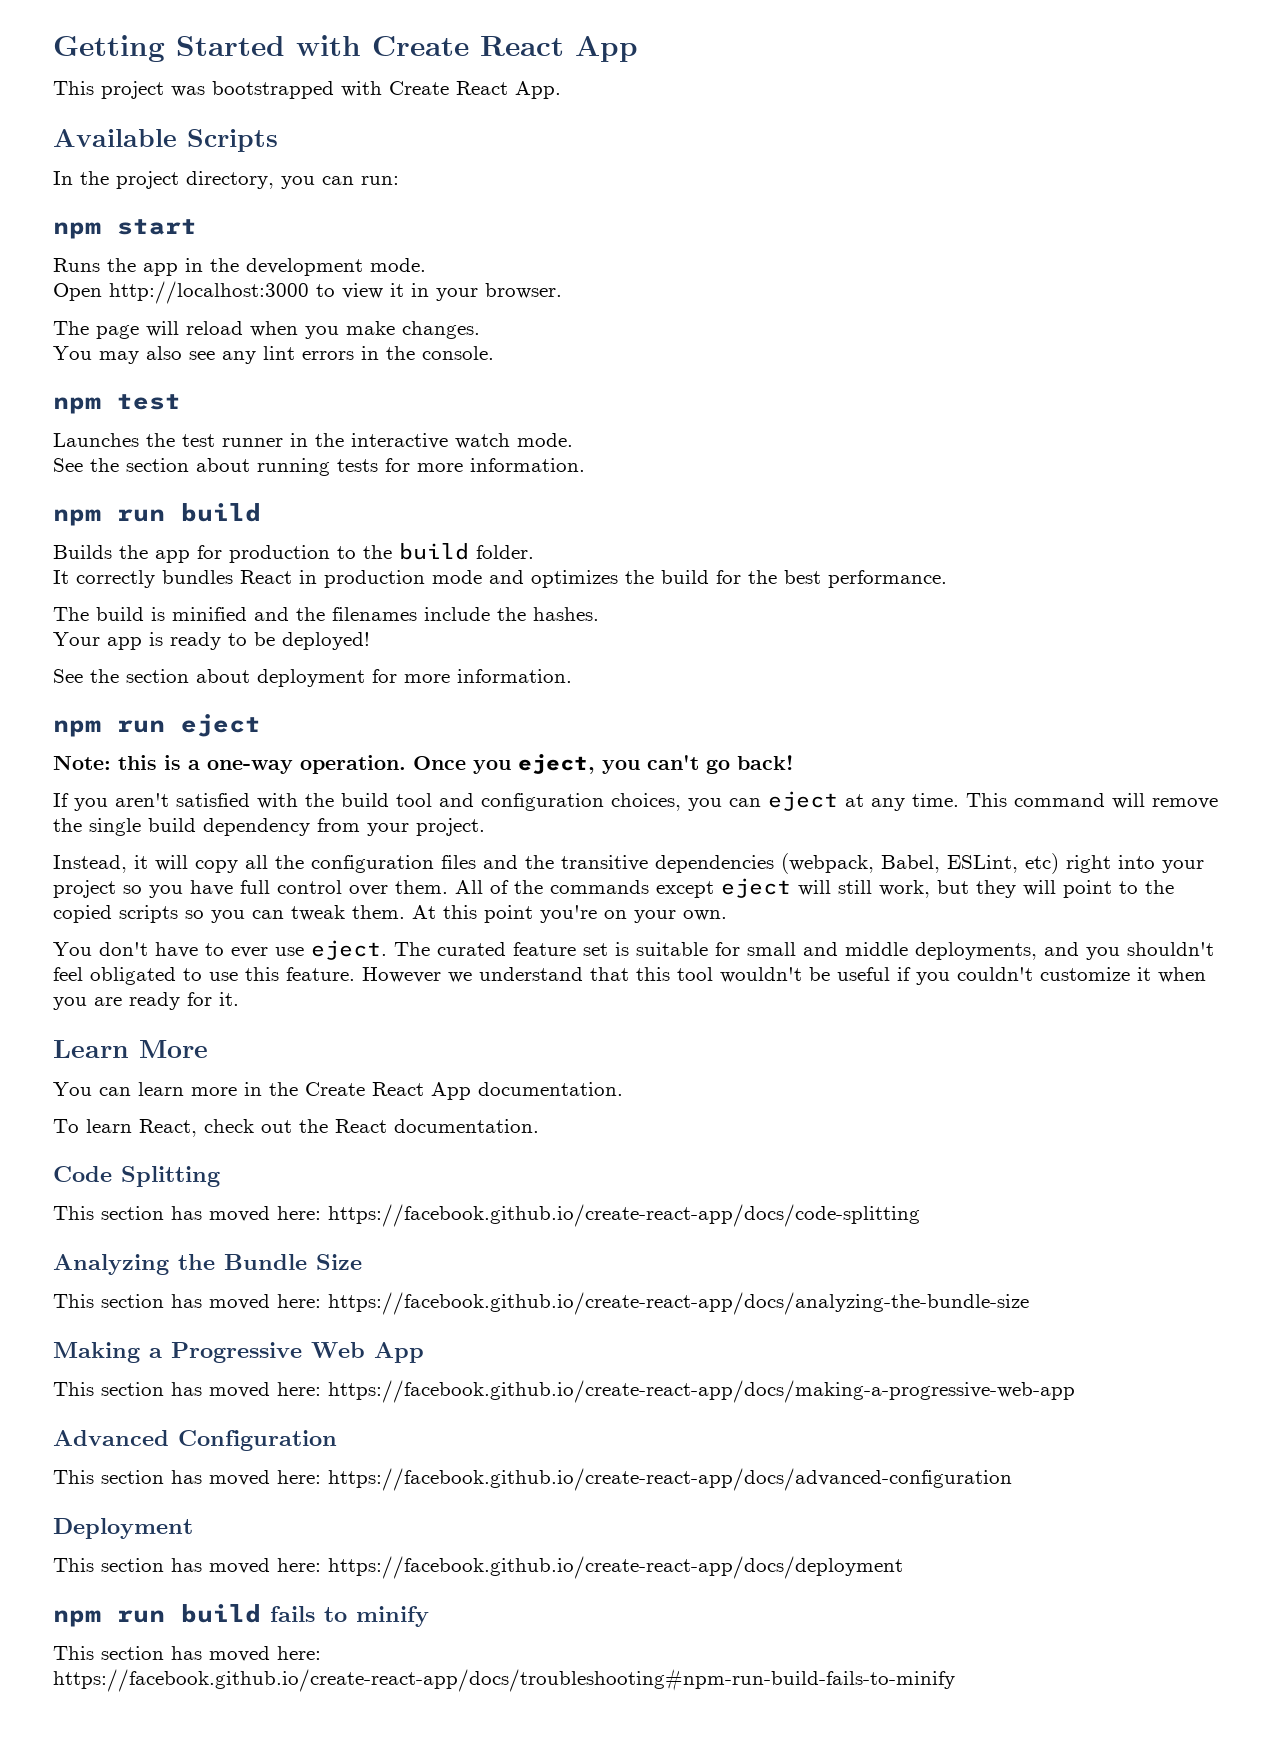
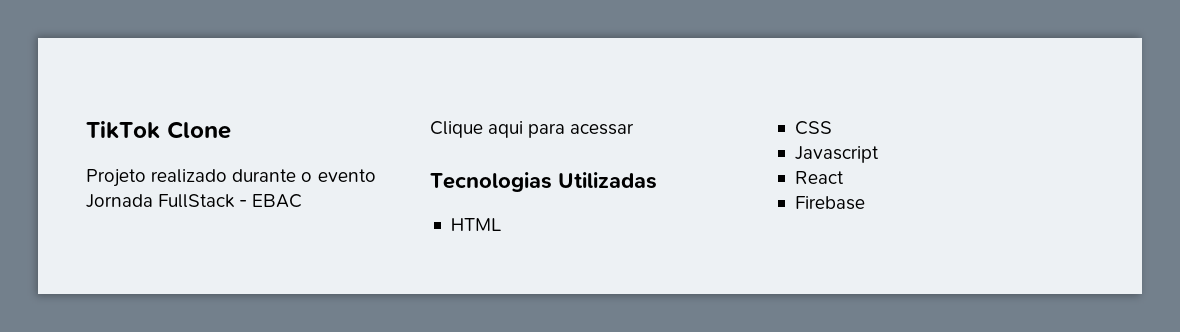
- Getting Started with Create React App
- This project was bootstrapped with Create React App.
- Available Scripts
- In the project directory, you can run:
- npm start
- Runs the app in the development mode.
- Open http://localhost:3000 to view it in your browser.
- The page will reload when you make changes.
- You may also see any lint errors in the console.
- npm test
- Launches the test runner in the interactive watch mode.
- See the section about running tests for more information.
- npm run build
- Builds the app for production to the build folder.
- It correctly bundles React in production mode and optimizes the build for the best performance.
- The build is minified and the filenames include the hashes.
- Your app is ready to be deployed!
- See the section about deployment for more information.
- npm run eject
- Note: this is a one-way operation. Once you eject, you can't go back!
- If you aren't satisfied with the build tool and configuration choices, you can eject at any time. This command will remove the single build dependency from your project.
- Instead, it will copy all the configuration files and the transitive dependencies (webpack, Babel, ESLint, etc) right into your project so you have full control over them. All of the commands except eject will still work, but they will point to the copied scripts so you can tweak them. At this point you're on your own.
- You don't have to ever use eject. The curated feature set is suitable for small and middle deployments, and you shouldn't feel obligated to use this feature. However we understand that this tool wouldn't be useful if you couldn't customize it when you are ready for it.
- Learn More
- You can learn more in the Create React App documentation.
- To learn React, check out the React documentation.
- Code Splitting
- This section has moved here: https://facebook.github.io/create-react-app/docs/code-splitting
- Analyzing the Bundle Size
- This section has moved here: https://facebook.github.io/create-react-app/docs/analyzing-the-bundle-size
- Making a Progressive Web App
- This section has moved here: https://facebook.github.io/create-react-app/docs/making-a-progressive-web-app
- Advanced Configuration
- This section has moved here: https://facebook.github.io/create-react-app/docs/advanced-configuration
- Deployment
- This section has moved here: https://facebook.github.io/create-react-app/docs/deployment
- npm run build fails to minify
- This section has moved here: https://facebook.github.io/create-react-app/docs/troubleshooting#npm-run-build-fails-to-minify
+ TikTok Clone
+ Projeto realizado durante o evento Jornada FullStack - EBAC
+ Clique aqui para acessar
+ Tecnologias Utilizadas
+ HTML
+ CSS
+ Javascript
+ React
+ Firebase

